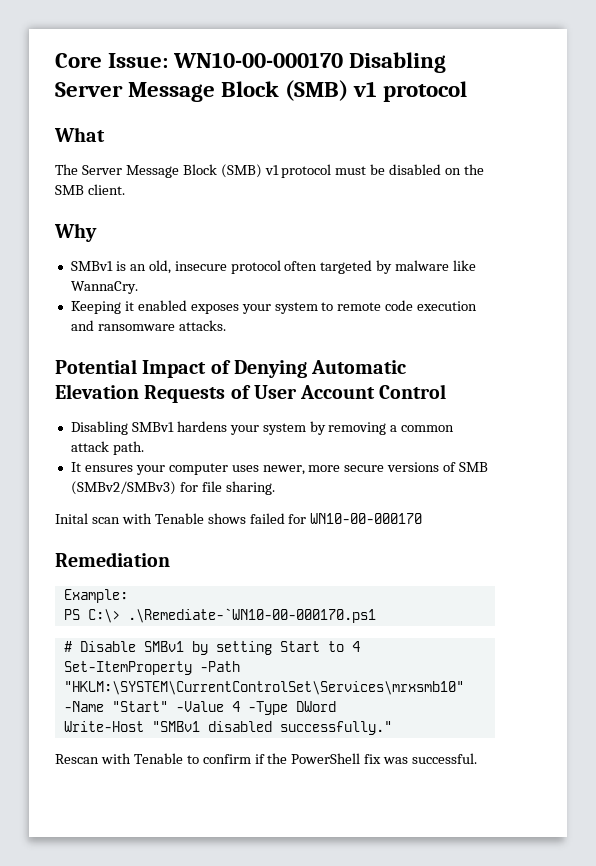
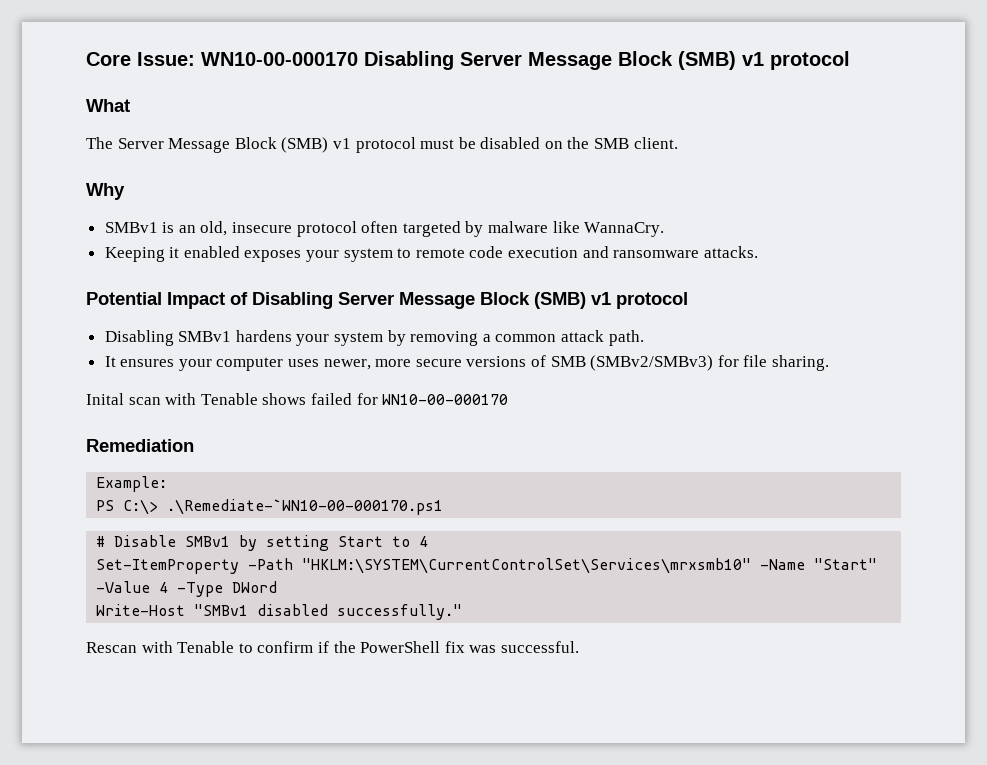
- Potential Impact of Denying Automatic Elevation Requests of User Account Control
+ Potential Impact of Disabling Server Message Block (SMB) v1 protocol

